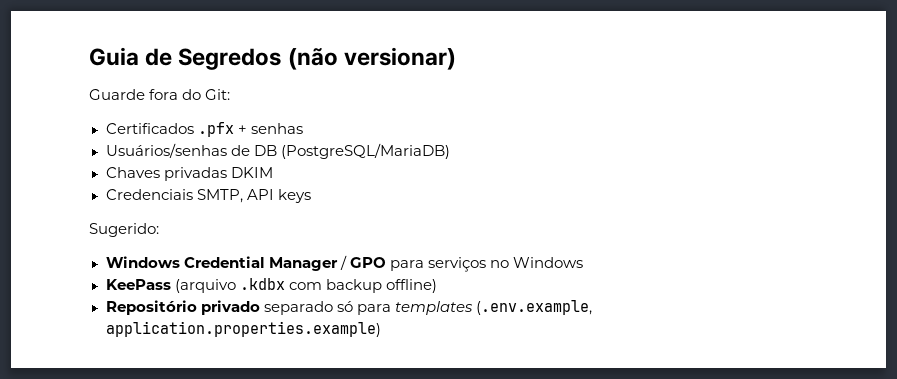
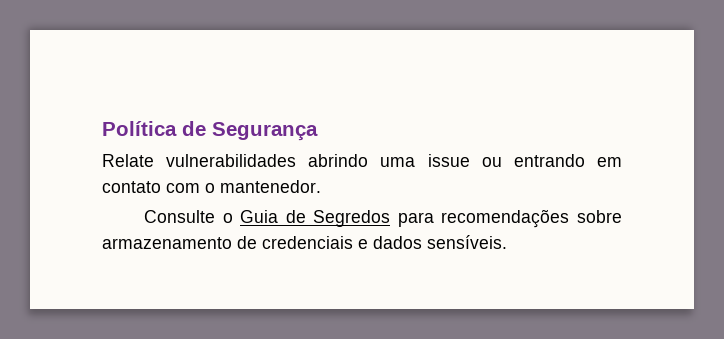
- Guia de Segredos (não versionar)
- Guarde fora do Git:
- Certificados .pfx + senhas
- Usuários/senhas de DB (PostgreSQL/MariaDB)
- Chaves privadas DKIM
- Credenciais SMTP, API keys
- Sugerido:
- Windows Credential Manager / GPO para serviços no Windows
- KeePass (arquivo .kdbx com backup offline)
- Repositório privado separado só para templates (.env.example, application.properties.example)
+ Política de Segurança
+ Relate vulnerabilidades abrindo uma issue ou entrando em contato com o mantenedor.
+ Consulte o Guia de Segredos para recomendações sobre armazenamento de credenciais e dados sensíveis.

